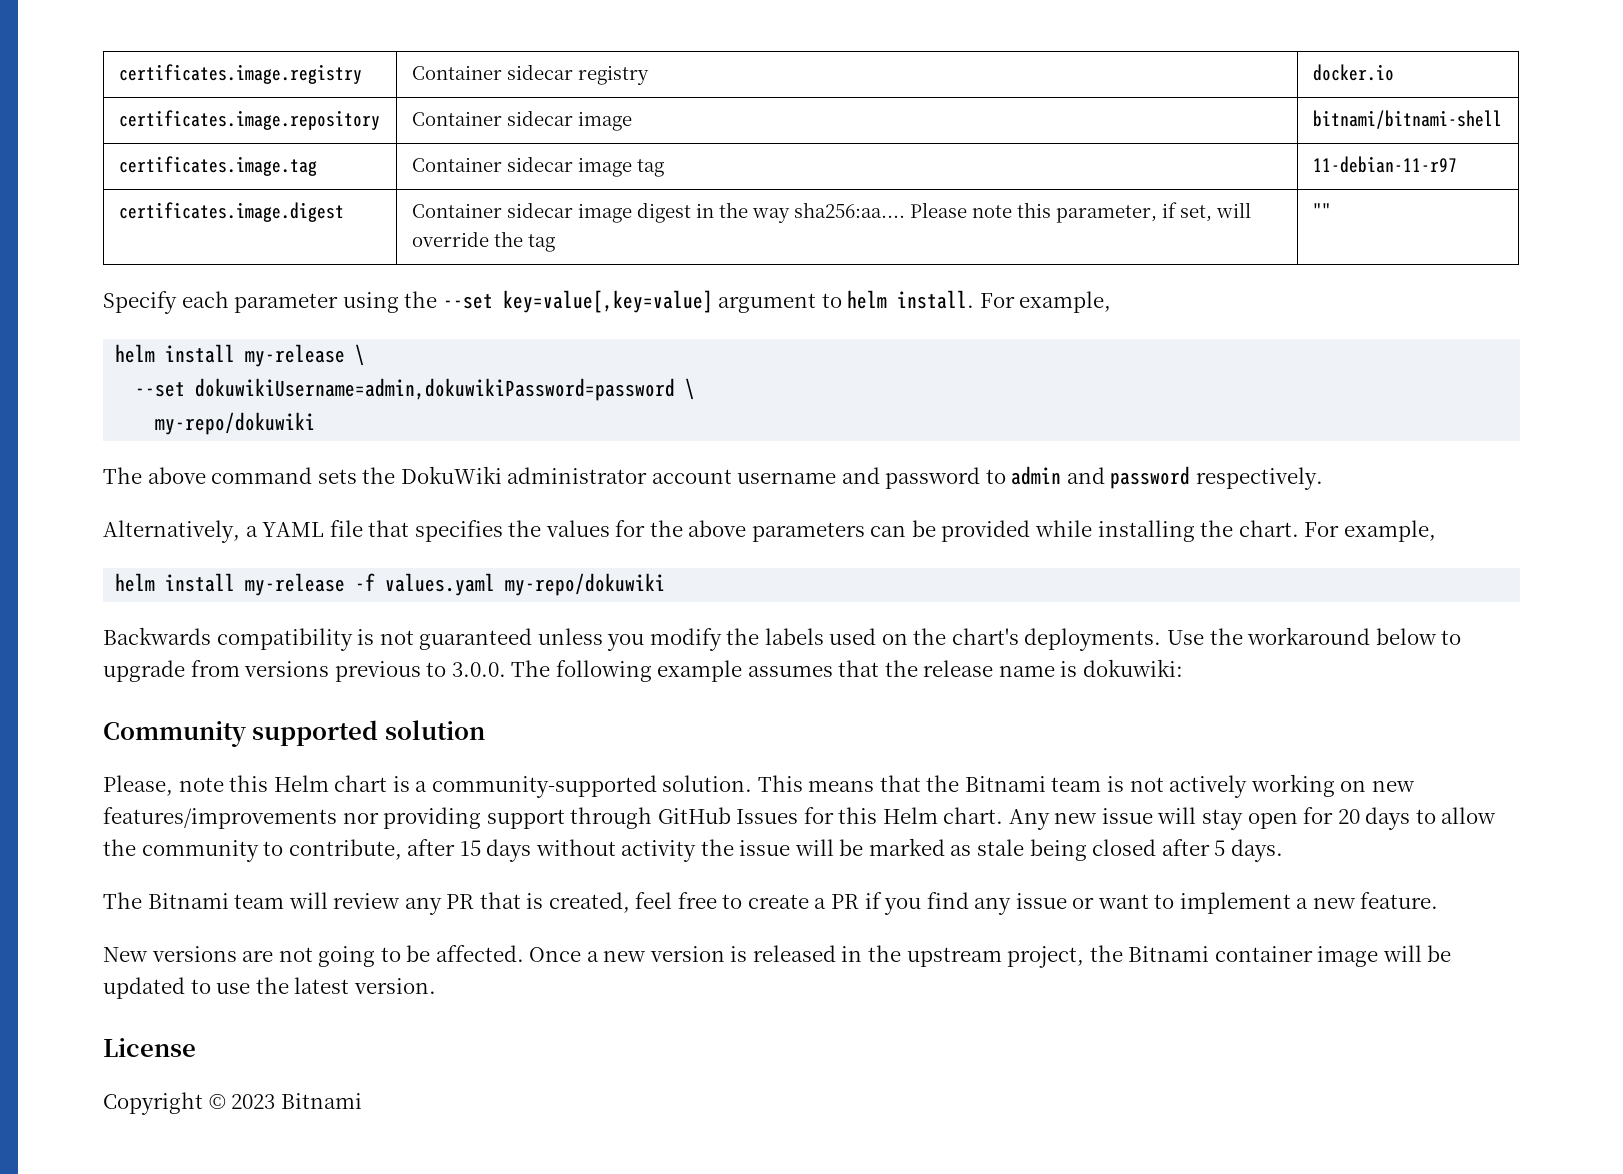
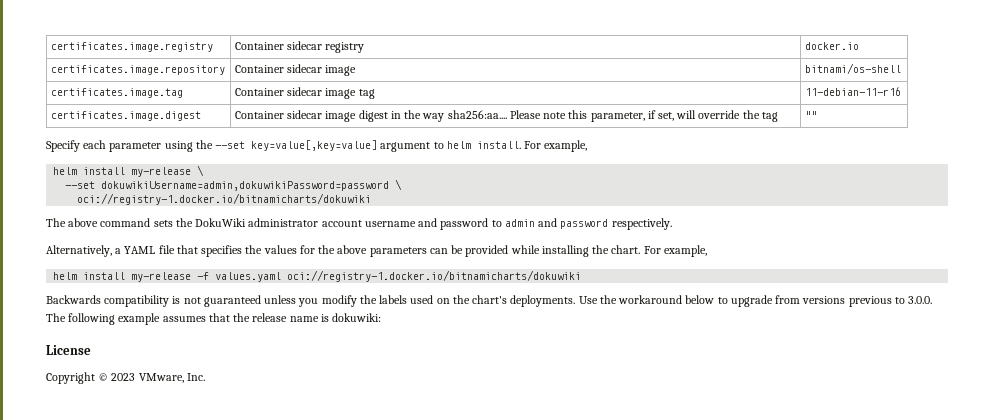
- certificates.image.repository | Container sidecar image | bitnami/bitnami-shell
+ certificates.image.repository | Container sidecar image | bitnami/os-shell
- certificates.image.tag | Container sidecar image tag | 11-debian-11-r97
+ certificates.image.tag | Container sidecar image tag | 11-debian-11-r16
  --set dokuwikiUsername=admin,dokuwikiPassword=password \
- my-repo/dokuwiki
+ oci://registry-1.docker.io/bitnamicharts/dokuwiki
- helm install my-release -f values.yaml my-repo/dokuwiki
+ helm install my-release -f values.yaml oci://registry-1.docker.io/bitnamicharts/dokuwiki
- Community supported solution
- Please, note this Helm chart is a community-supported solution. This means that the Bitnami team is not actively working on new features/improvements nor providing support through GitHub Issues for this Helm chart. Any new issue will stay open for 20 days to allow the community to contribute, after 15 days without activity the issue will be marked as stale being closed after 5 days.
- The Bitnami team will review any PR that is created, feel free to create a PR if you find any issue or want to implement a new feature.
- New versions are not going to be affected. Once a new version is released in the upstream project, the Bitnami container image will be updated to use the latest version.
- Copyright © 2023 Bitnami
+ Copyright © 2023 VMware, Inc.

